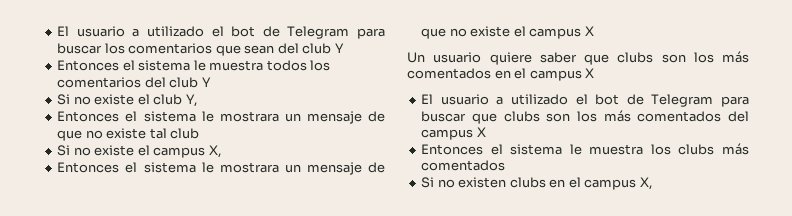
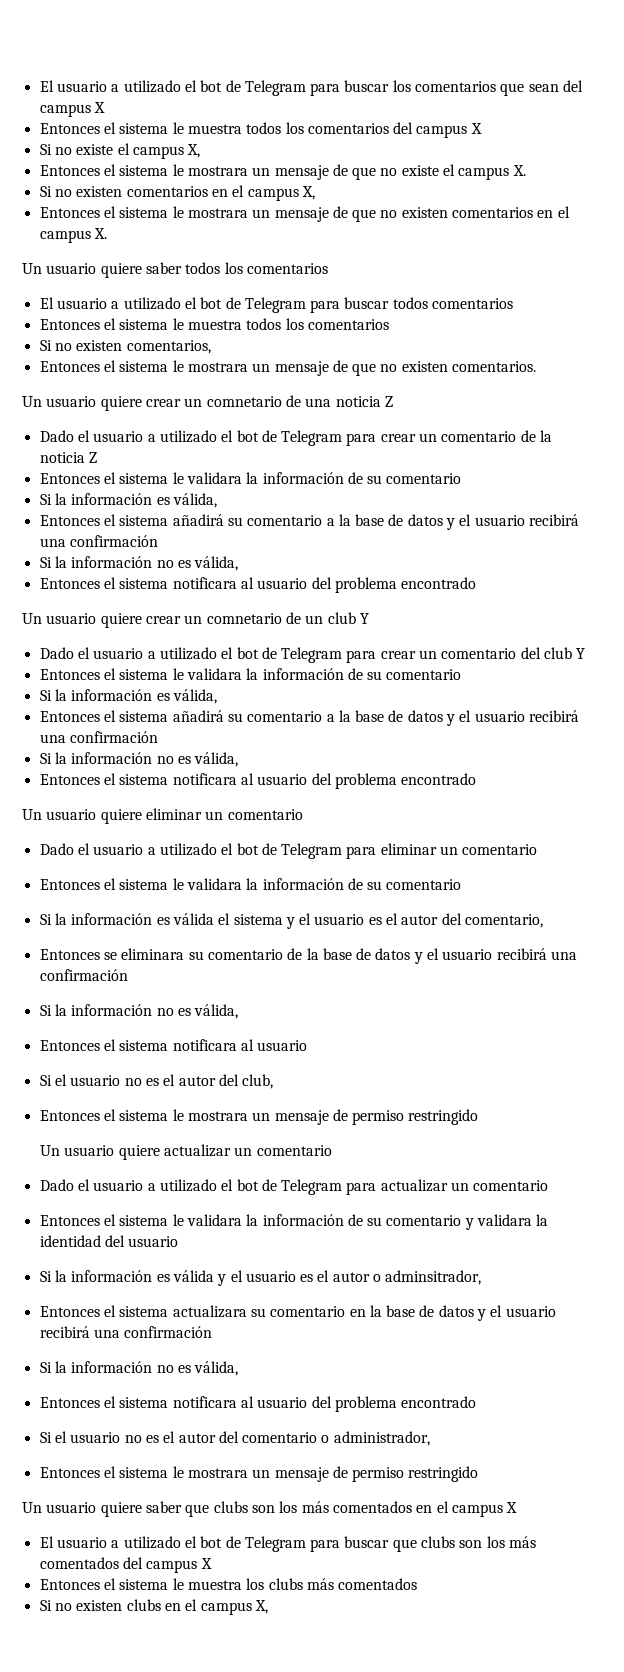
- El usuario a utilizado el bot de Telegram para buscar los comentarios que sean del club Y
+ El usuario a utilizado el bot de Telegram para buscar los comentarios que sean del campus X
- Entonces el sistema le muestra todos los comentarios del club Y
- Si no existe el club Y,
- Entonces el sistema le mostrara un mensaje de que no existe tal club
+ Entonces el sistema le muestra todos los comentarios del campus X
- Entonces el sistema le mostrara un mensaje de que no existe el campus X
+ Entonces el sistema le mostrara un mensaje de que no existe el campus X.
+ Si no existen comentarios en el campus X,
+ Entonces el sistema le mostrara un mensaje de que no existen comentarios en el campus X.
+ Un usuario quiere saber todos los comentarios
+ El usuario a utilizado el bot de Telegram para buscar todos comentarios
+ Entonces el sistema le muestra todos los comentarios
+ Si no existen comentarios,
+ Entonces el sistema le mostrara un mensaje de que no existen comentarios.
+ Un usuario quiere crear un comnetario de una noticia Z
+ Dado el usuario a utilizado el bot de Telegram para crear un comentario de la noticia Z
+ Entonces el sistema le validara la información de su comentario
+ Si la información es válida,
+ Entonces el sistema añadirá su comentario a la base de datos y el usuario recibirá una confirmación
+ Si la información no es válida,
+ Entonces el sistema notificara al usuario del problema encontrado
+ Un usuario quiere crear un comnetario de un club Y
+ Dado el usuario a utilizado el bot de Telegram para crear un comentario del club Y
+ Entonces el sistema le validara la información de su comentario
+ Si la información es válida,
+ Entonces el sistema añadirá su comentario a la base de datos y el usuario recibirá una confirmación
+ Si la información no es válida,
+ Entonces el sistema notificara al usuario del problema encontrado
+ Un usuario quiere eliminar un comentario
+ Dado el usuario a utilizado el bot de Telegram para eliminar un comentario
+ Entonces el sistema le validara la información de su comentario
+ Si la información es válida el sistema y el usuario es el autor del comentario,
+ Entonces se eliminara su comentario de la base de datos y el usuario recibirá una confirmación
+ Si la información no es válida,
+ Entonces el sistema notificara al usuario
+ Si el usuario no es el autor del club,
+ Entonces el sistema le mostrara un mensaje de permiso restringido
+ Un usuario quiere actualizar un comentario
+ Dado el usuario a utilizado el bot de Telegram para actualizar un comentario
+ Entonces el sistema le validara la información de su comentario y validara la identidad del usuario
+ Si la información es válida y el usuario es el autor o adminsitrador,
+ Entonces el sistema actualizara su comentario en la base de datos y el usuario recibirá una confirmación
+ Si la información no es válida,
+ Entonces el sistema notificara al usuario del problema encontrado
+ Si el usuario no es el autor del comentario o administrador,
+ Entonces el sistema le mostrara un mensaje de permiso restringido

